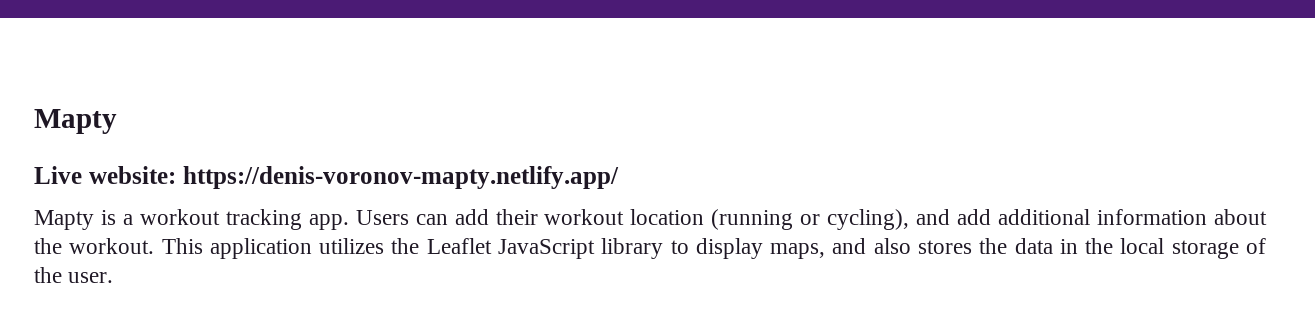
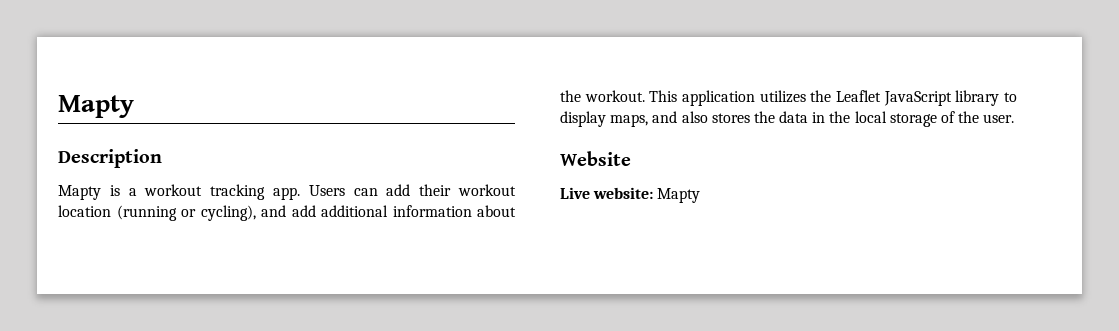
- Live website: https://denis-voronov-mapty.netlify.app/
+ Description
+ Website
+ Live website: Mapty

